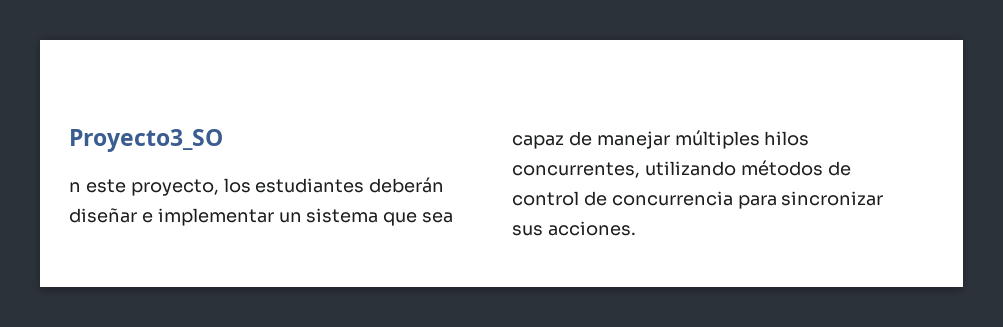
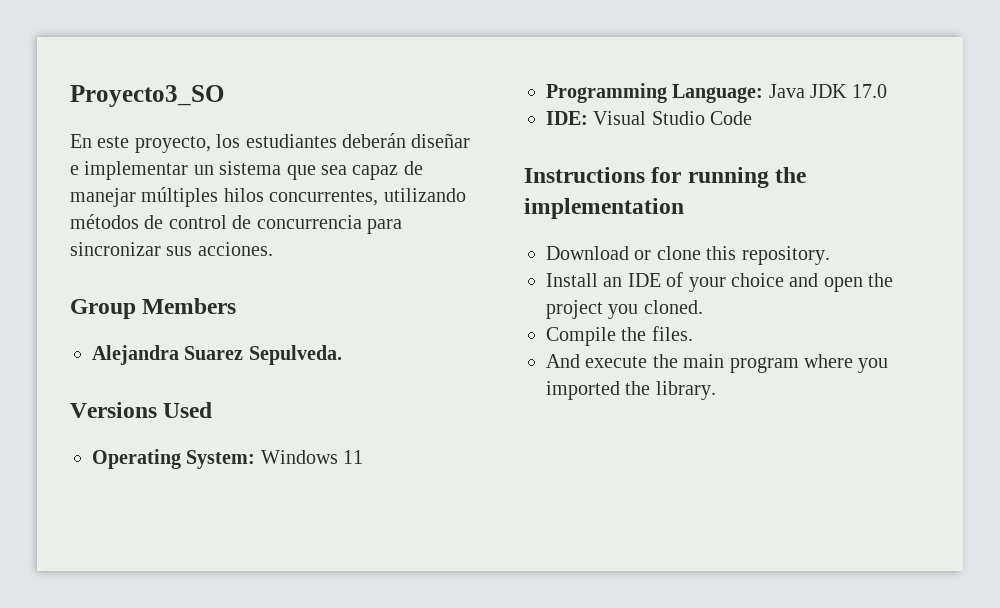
- n este proyecto, los estudiantes deberán diseñar e implementar un sistema que sea capaz de manejar múltiples hilos concurrentes, utilizando métodos de control de concurrencia para sincronizar sus acciones.
+ En este proyecto, los estudiantes deberán diseñar e implementar un sistema que sea capaz de manejar múltiples hilos concurrentes, utilizando métodos de control de concurrencia para sincronizar sus acciones.
+ Group Members
+ Alejandra Suarez Sepulveda.
+ Versions Used
+ Operating System: Windows 11
+ Programming Language: Java JDK 17.0
+ IDE: Visual Studio Code
+ Instructions for running the implementation
+ Download or clone this repository.
+ Install an IDE of your choice and open the project you cloned.
+ Compile the files.
+ And execute the main program where you imported the library.

